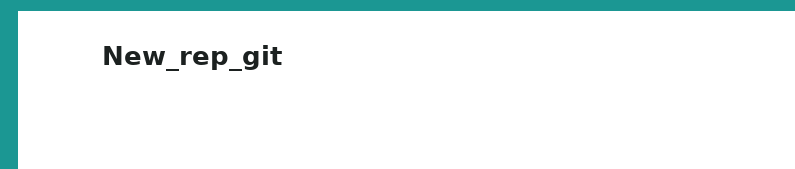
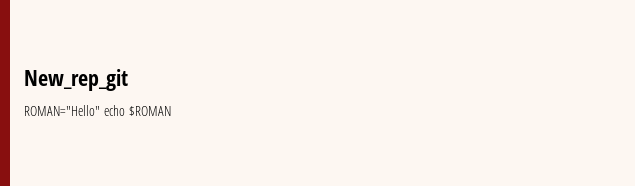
+ ROMAN="Hello" echo $ROMAN

